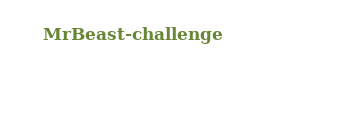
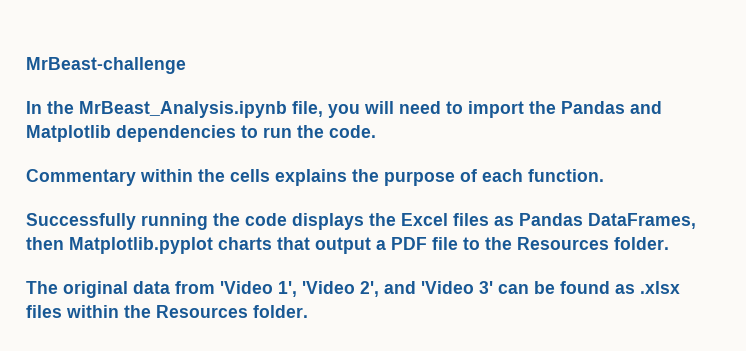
+ In the MrBeast_Analysis.ipynb file, you will need to import the Pandas and Matplotlib dependencies to run the code.
+ Commentary within the cells explains the purpose of each function.
+ Successfully running the code displays the Excel files as Pandas DataFrames, then Matplotlib.pyplot charts that output a PDF file to the Resources folder.
+ The original data from 'Video 1', 'Video 2', and 'Video 3' can be found as .xlsx files within the Resources folder.

